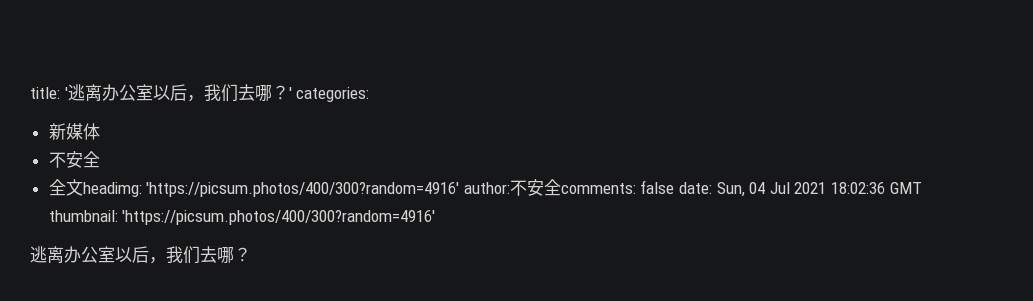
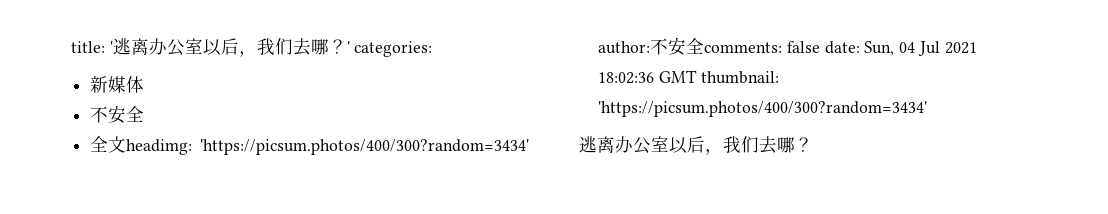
- 全文headimg: 'https://picsum.photos/400/300?random=4916' author:不安全comments: false date: Sun, 04 Jul 2021 18:02:36 GMT thumbnail: 'https://picsum.photos/400/300?random=4916'
+ 全文headimg: 'https://picsum.photos/400/300?random=3434' author:不安全comments: false date: Sun, 04 Jul 2021 18:02:36 GMT thumbnail: 'https://picsum.photos/400/300?random=3434'

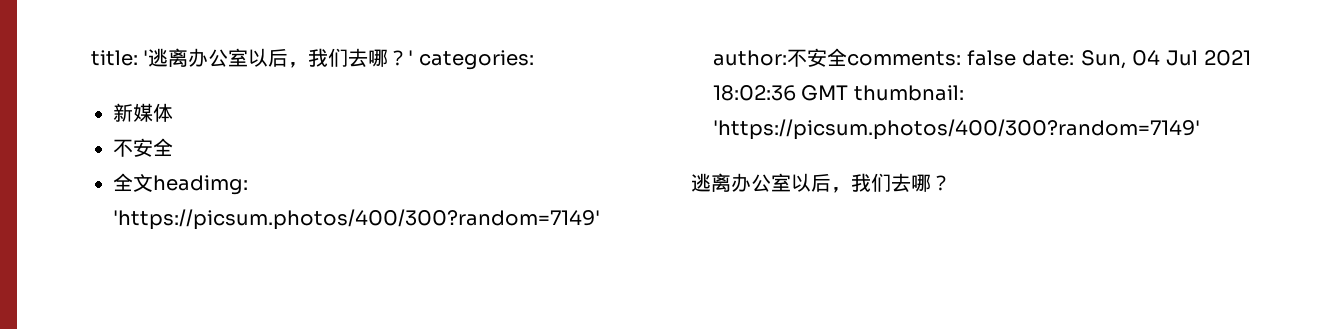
- 全文headimg: 'https://picsum.photos/400/300?random=3434' author:不安全comments: false date: Sun, 04 Jul 2021 18:02:36 GMT thumbnail: 'https://picsum.photos/400/300?random=3434'
+ 全文headimg: 'https://picsum.photos/400/300?random=7149' author:不安全comments: false date: Sun, 04 Jul 2021 18:02:36 GMT thumbnail: 'https://picsum.photos/400/300?random=7149'

